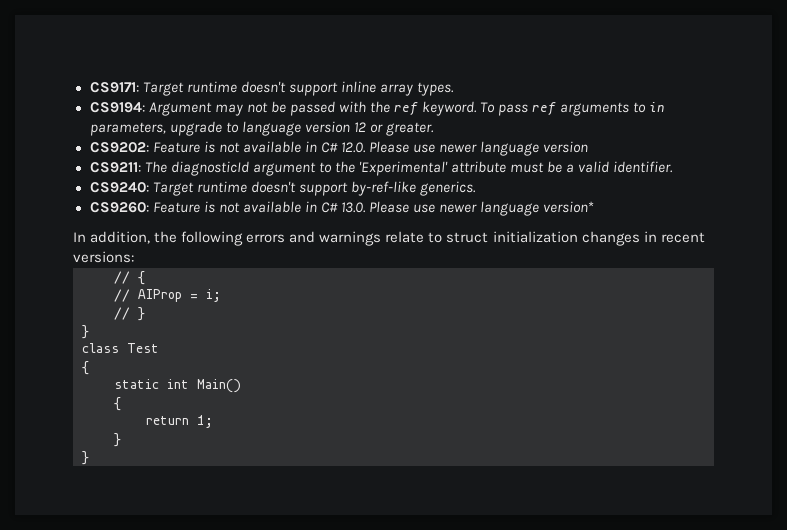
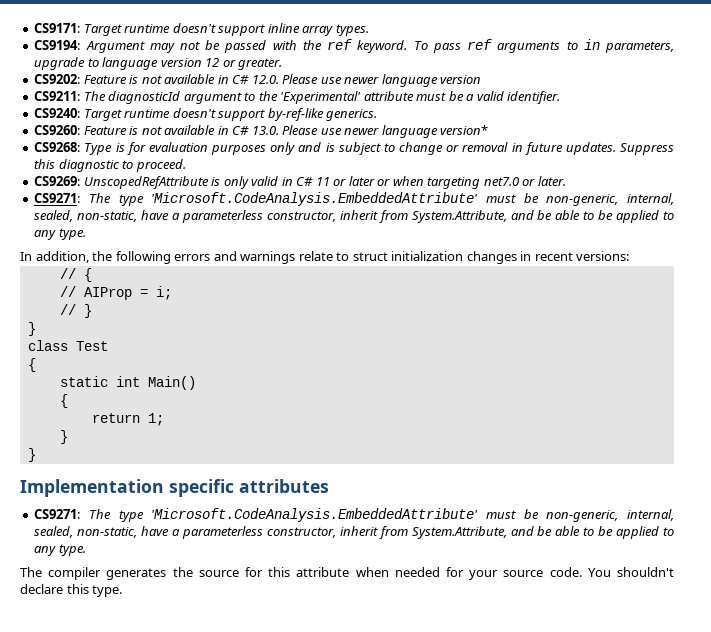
+ CS9268: Type is for evaluation purposes only and is subject to change or removal in future updates. Suppress this diagnostic to proceed.
+ CS9269: UnscopedRefAttribute is only valid in C# 11 or later or when targeting net7.0 or later.
+ CS9271: The type 'Microsoft.CodeAnalysis.EmbeddedAttribute' must be non-generic, internal, sealed, non-static, have a parameterless constructor, inherit from System.Attribute, and be able to be applied to any type.
+ Implementation specific attributes
+ CS9271: The type 'Microsoft.CodeAnalysis.EmbeddedAttribute' must be non-generic, internal, sealed, non-static, have a parameterless constructor, inherit from System.Attribute, and be able to be applied to any type.
+ The compiler generates the source for this attribute when needed for your source code. You shouldn't declare this type.

